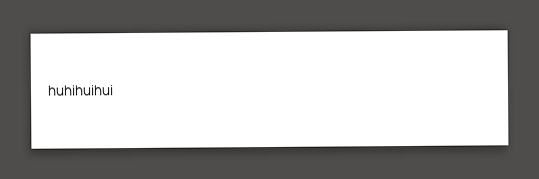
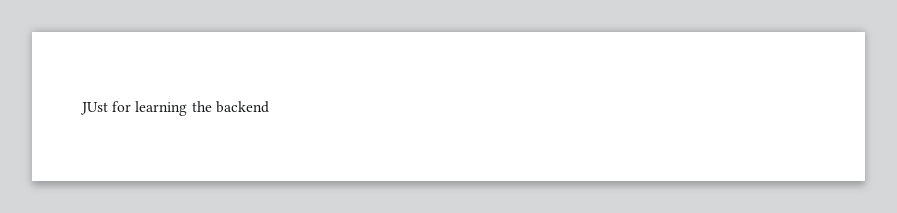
- huhihuihui
+ JUst for learning the backend

